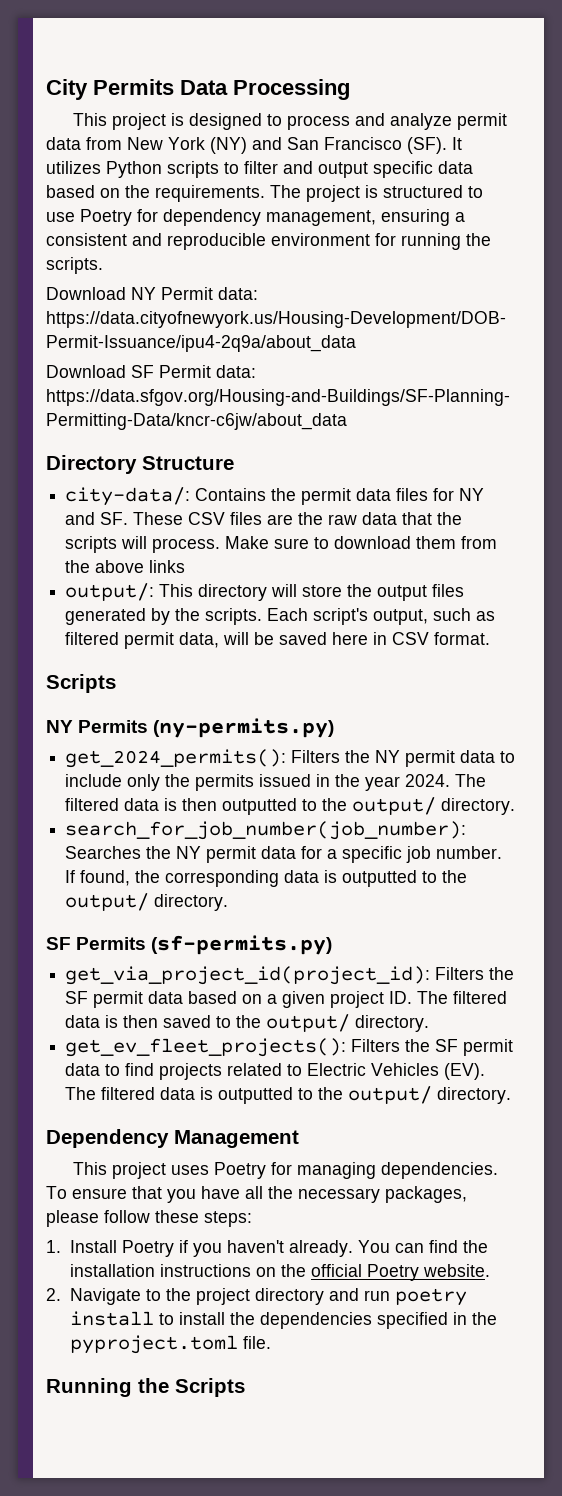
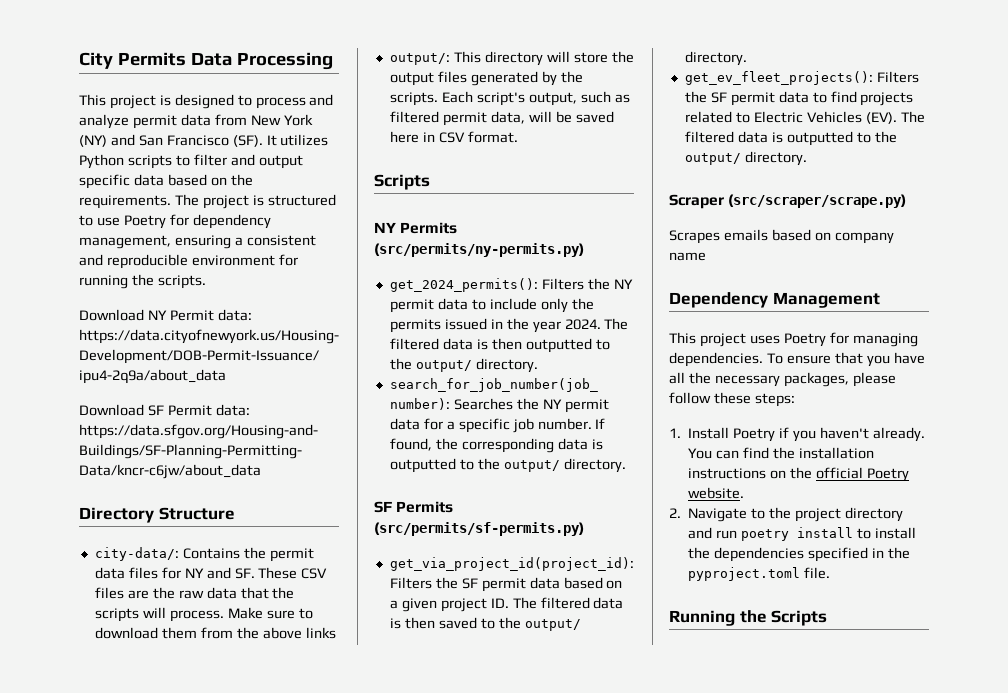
- NY Permits (ny-permits.py)
+ NY Permits (src/permits/ny-permits.py)
- SF Permits (sf-permits.py)
+ SF Permits (src/permits/sf-permits.py)
+ Scraper (src/scraper/scrape.py)
+ Scrapes emails based on company name

